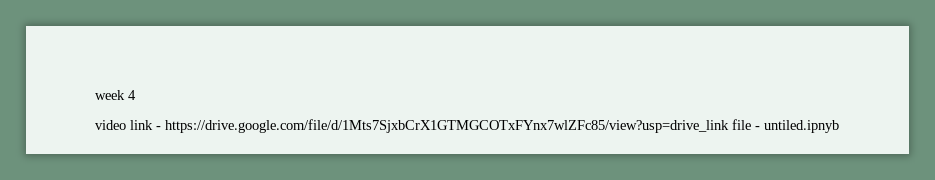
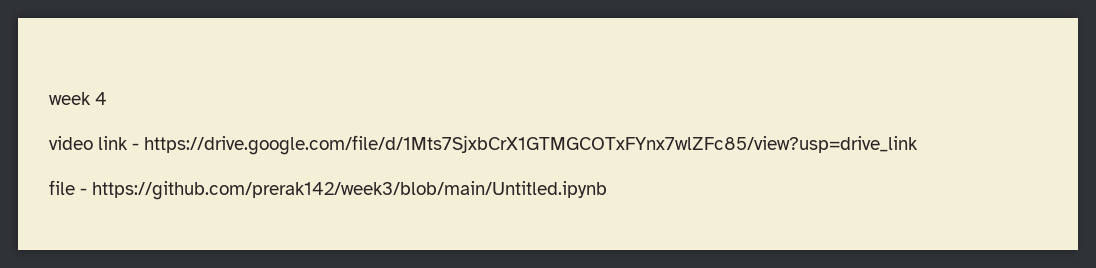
- video link - https://drive.google.com/file/d/1Mts7SjxbCrX1GTMGCOTxFYnx7wlZFc85/view?usp=drive_link file - untiled.ipnyb
+ video link - https://drive.google.com/file/d/1Mts7SjxbCrX1GTMGCOTxFYnx7wlZFc85/view?usp=drive_link
+ file - https://github.com/prerak142/week3/blob/main/Untitled.ipynb

